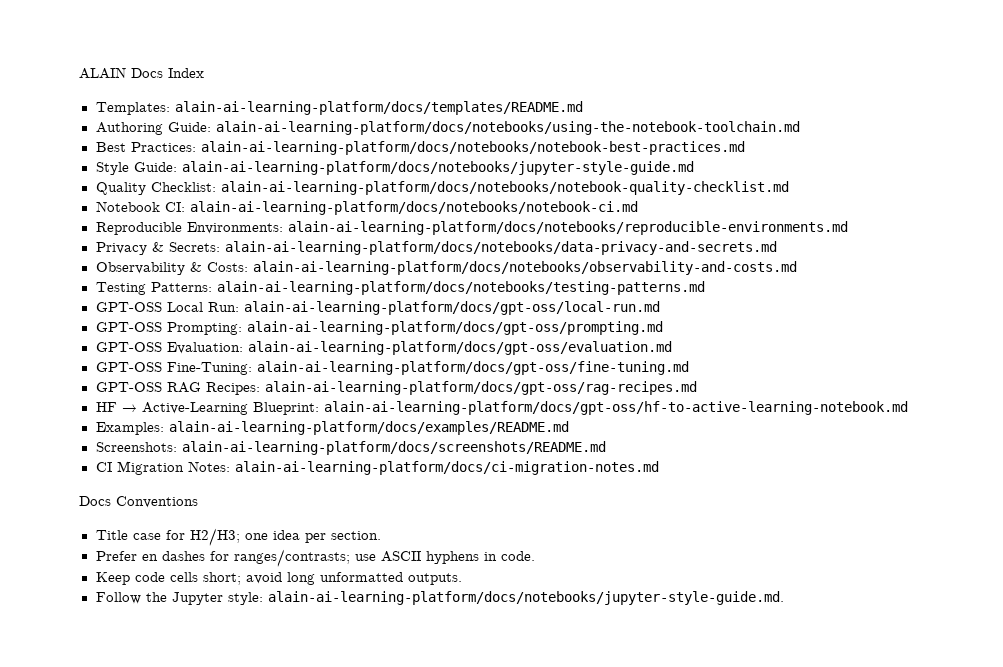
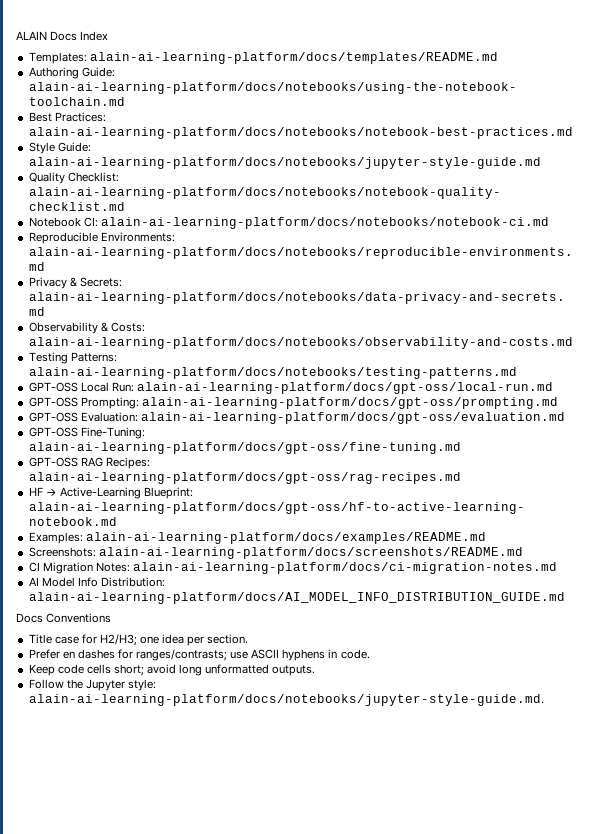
+ AI Model Info Distribution: alain-ai-learning-platform/docs/AI_MODEL_INFO_DISTRIBUTION_GUIDE.md

